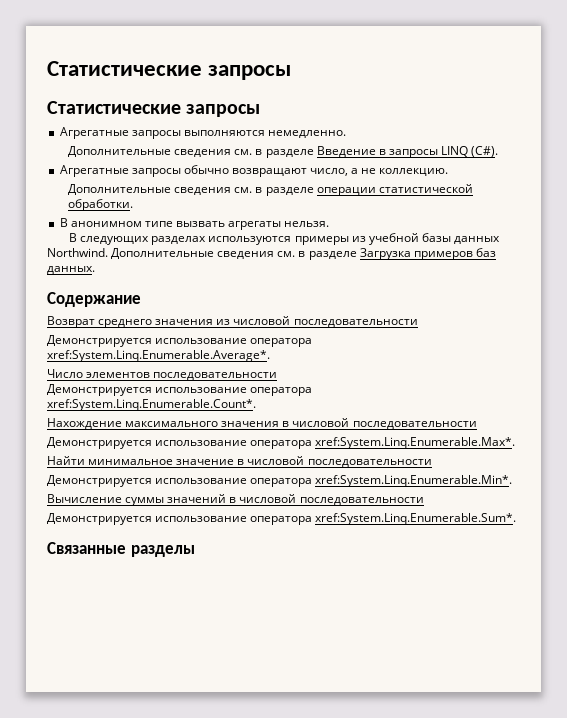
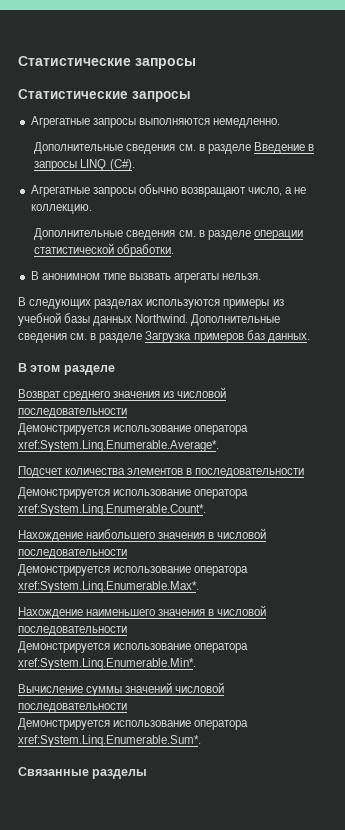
- Содержание
+ В этом разделе
- Число элементов последовательности
+ Подсчет количества элементов в последовательности
- Нахождение максимального значения в числовой последовательности
+ Нахождение наибольшего значения в числовой последовательности
- Найти минимальное значение в числовой последовательности
+ Нахождение наименьшего значения в числовой последовательности
- Вычисление суммы значений в числовой последовательности
+ Вычисление суммы значений числовой последовательности

